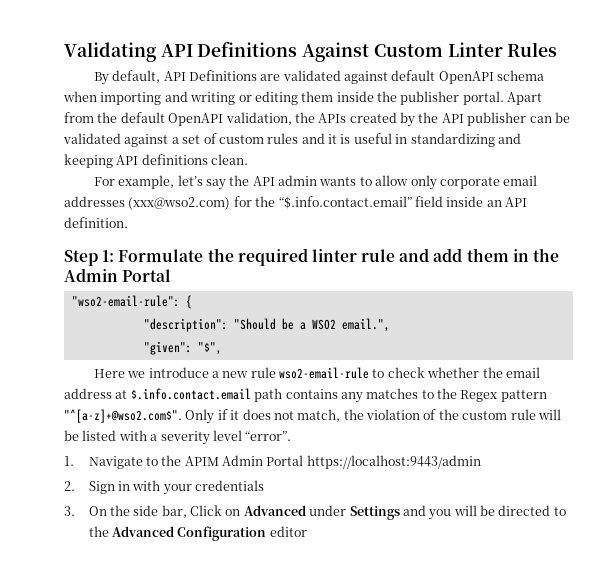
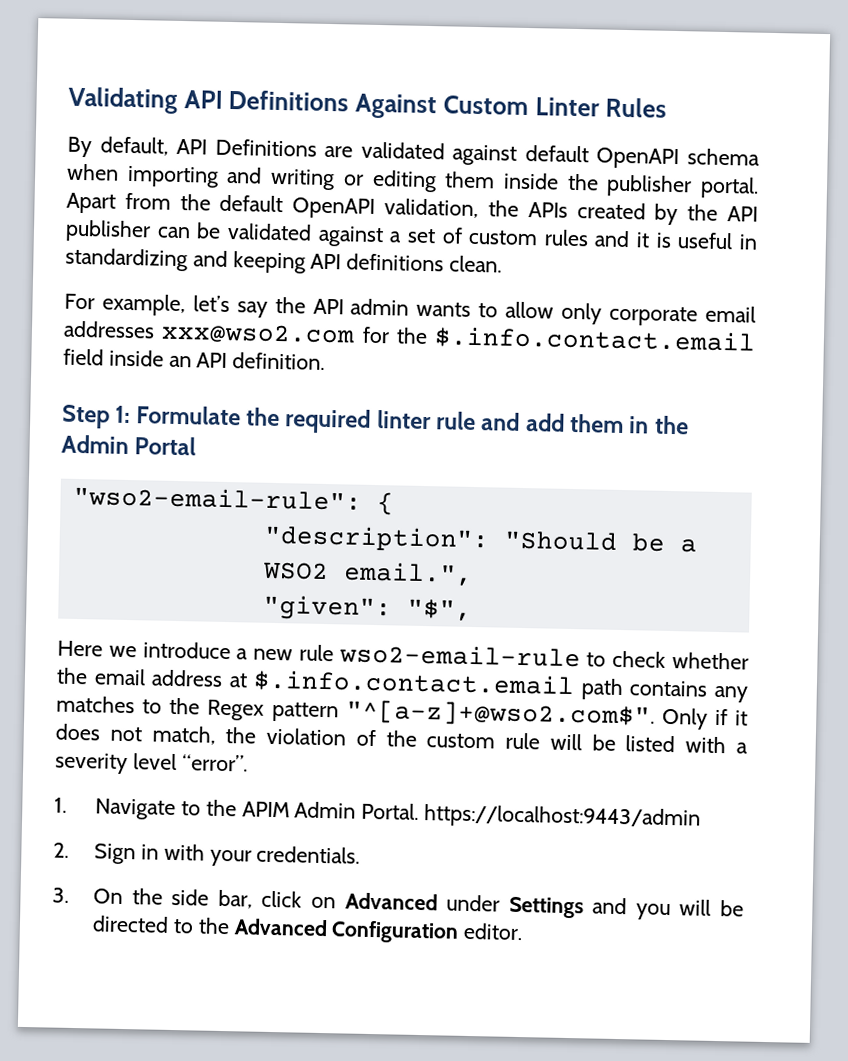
- For example, let’s say the API admin wants to allow only corporate email addresses (xxx@wso2.com) for the “$.info.contact.email” field inside an API definition.
+ For example, let’s say the API admin wants to allow only corporate email addresses xxx@wso2.com for the $.info.contact.email field inside an API definition.
- 1. Navigate to the APIM Admin Portal https://localhost:9443/admin
+ 1. Navigate to the APIM Admin Portal. https://localhost:9443/admin
- 2. Sign in with your credentials
+ 2. Sign in with your credentials.
- 3. On the side bar, Click on Advanced under Settings and you will be directed to the Advanced Configuration editor
+ 3. On the side bar, click on Advanced under Settings and you will be directed to the Advanced Configuration editor.

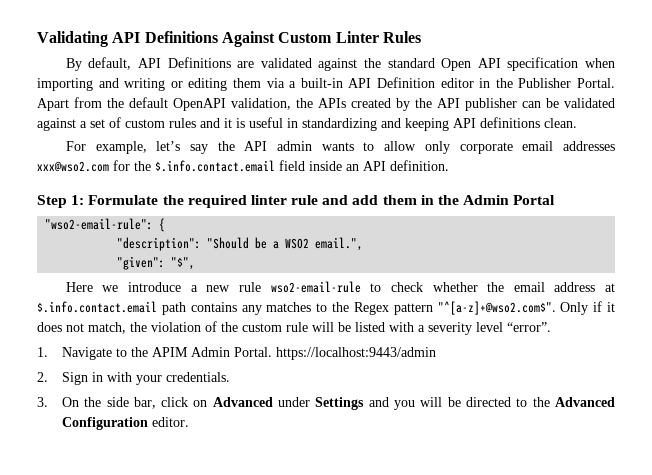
- By default, API Definitions are validated against default OpenAPI schema when importing and writing or editing them inside the publisher portal.
+ By default, API Definitions are validated against the standard Open API specification when importing and writing or editing them via a built-in API Definition editor in the Publisher Portal.

